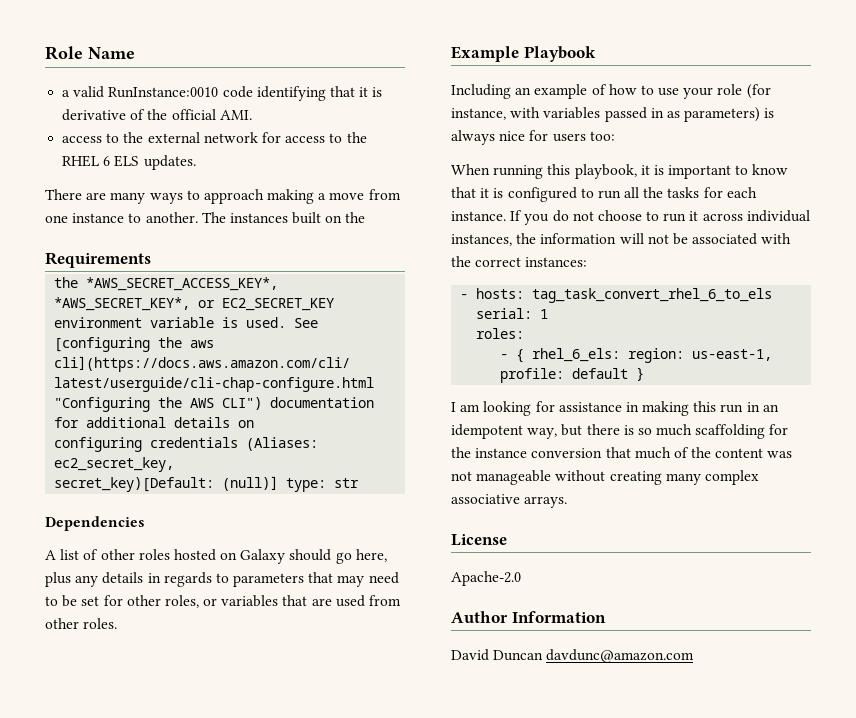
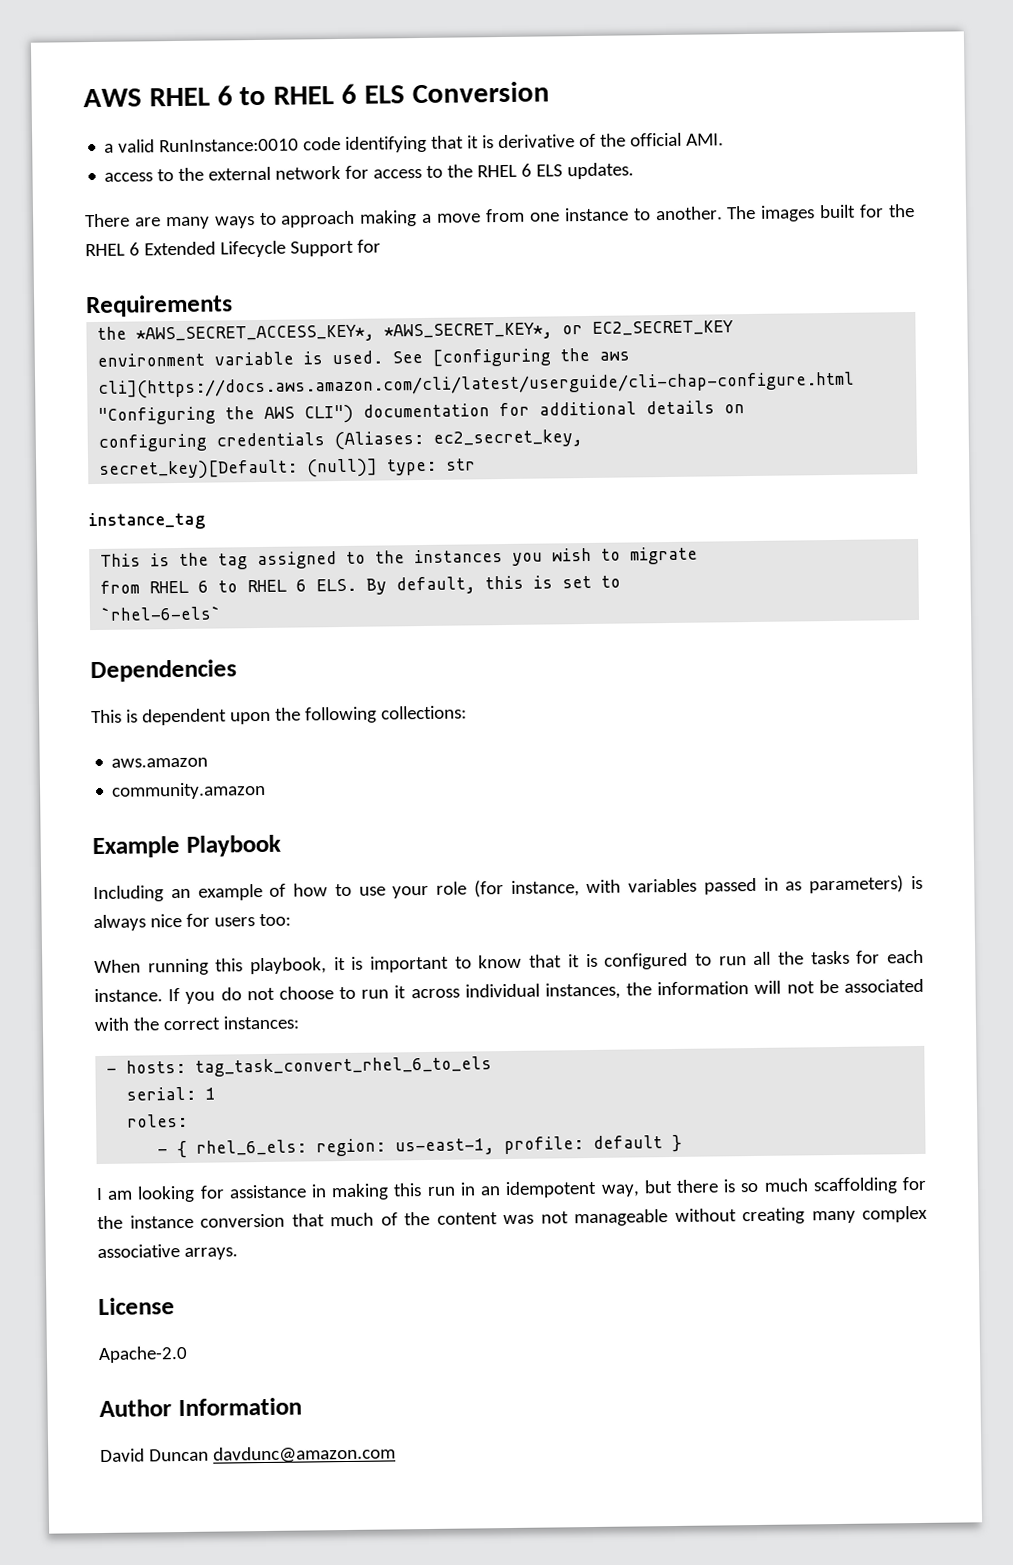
- Role Name
+ AWS RHEL 6 to RHEL 6 ELS Conversion
- The instances built on the
+ The images built for the RHEL 6 Extended Lifecycle Support for
+ instance_tag
+ This is the tag assigned to the instances you wish to migrate
+ from RHEL 6 to RHEL 6 ELS. By default, this is set to
+ `rhel-6-els`
  Dependencies
- A list of other roles hosted on Galaxy should go here, plus any details in regards to parameters that may need to be set for other roles, or variables that are used from other roles.
+ This is dependent upon the following collections:
+ aws.amazon
+ community.amazon

